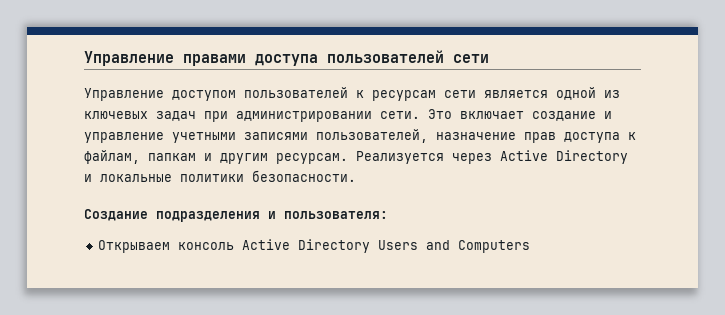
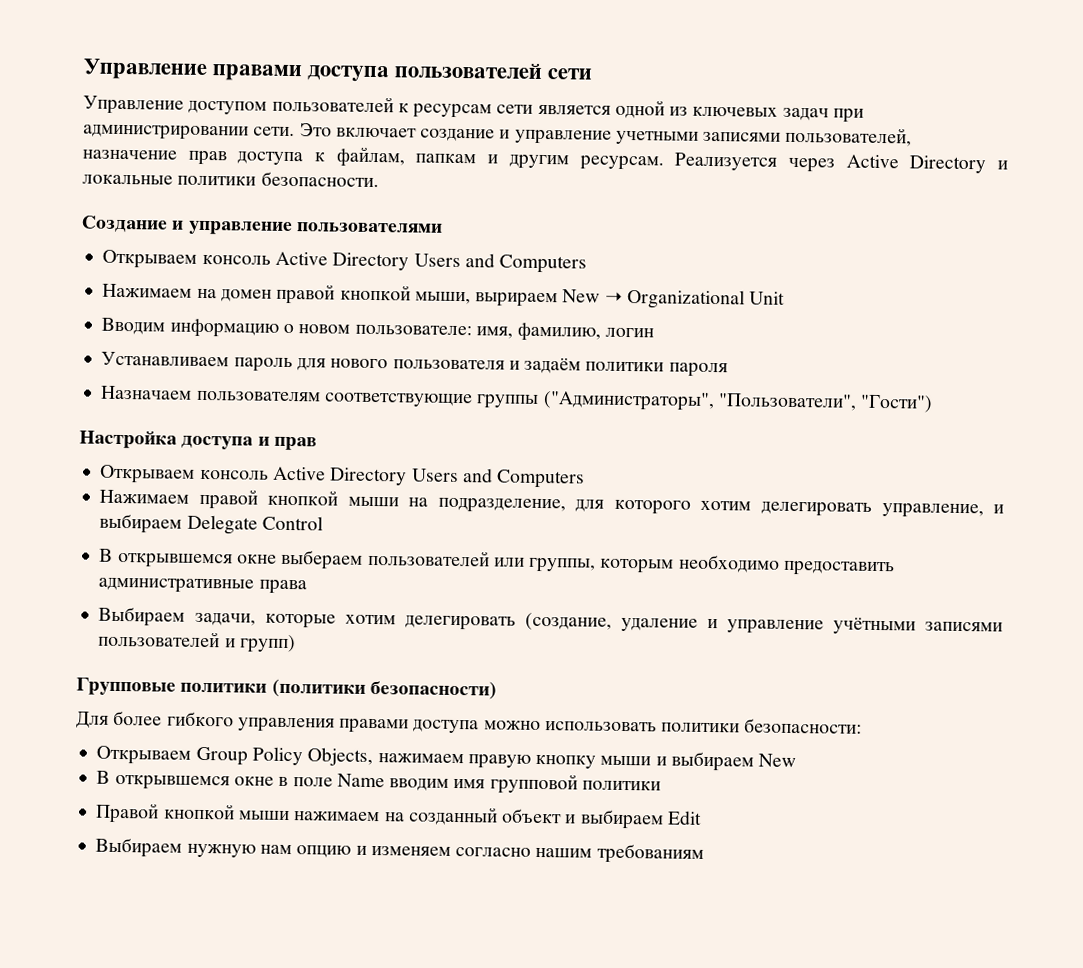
- Создание подразделения и пользователя:
+ Создание и управление пользователями
  Открываем консоль Active Directory Users and Computers
+ Нажимаем на домен правой кнопкой мыши, вырираем New ➝ Organizational Unit
+ Вводим информацию о новом пользователе: имя, фамилию, логин
+ Устанавливаем пароль для нового пользователя и задаём политики пароля
+ Назначаем пользователям соответствующие группы ("Администраторы", "Пользователи", "Гости")
+ Настройка доступа и прав
+ Открываем консоль Active Directory Users and Computers
+ Нажимаем правой кнопкой мыши на подразделение, для которого хотим делегировать управление, и выбираем Delegate Control
+ В открывшемся окне выбераем пользователей или группы, которым необходимо предоставить административные права
+ Выбираем задачи, которые хотим делегировать (создание, удаление и управление учётными записями пользователей и групп)
+ Групповые политики (политики безопасности)
+ Для более гибкого управления правами доступа можно использовать политики безопасности:
+ Открываем Group Policy Objects, нажимаем правую кнопку мыши и выбираем New
+ В открывшемся окне в поле Name вводим имя групповой политики
+ Правой кнопкой мыши нажимаем на созданный объект и выбираем Edit
+ Выбираем нужную нам опцию и изменяем согласно нашим требованиям

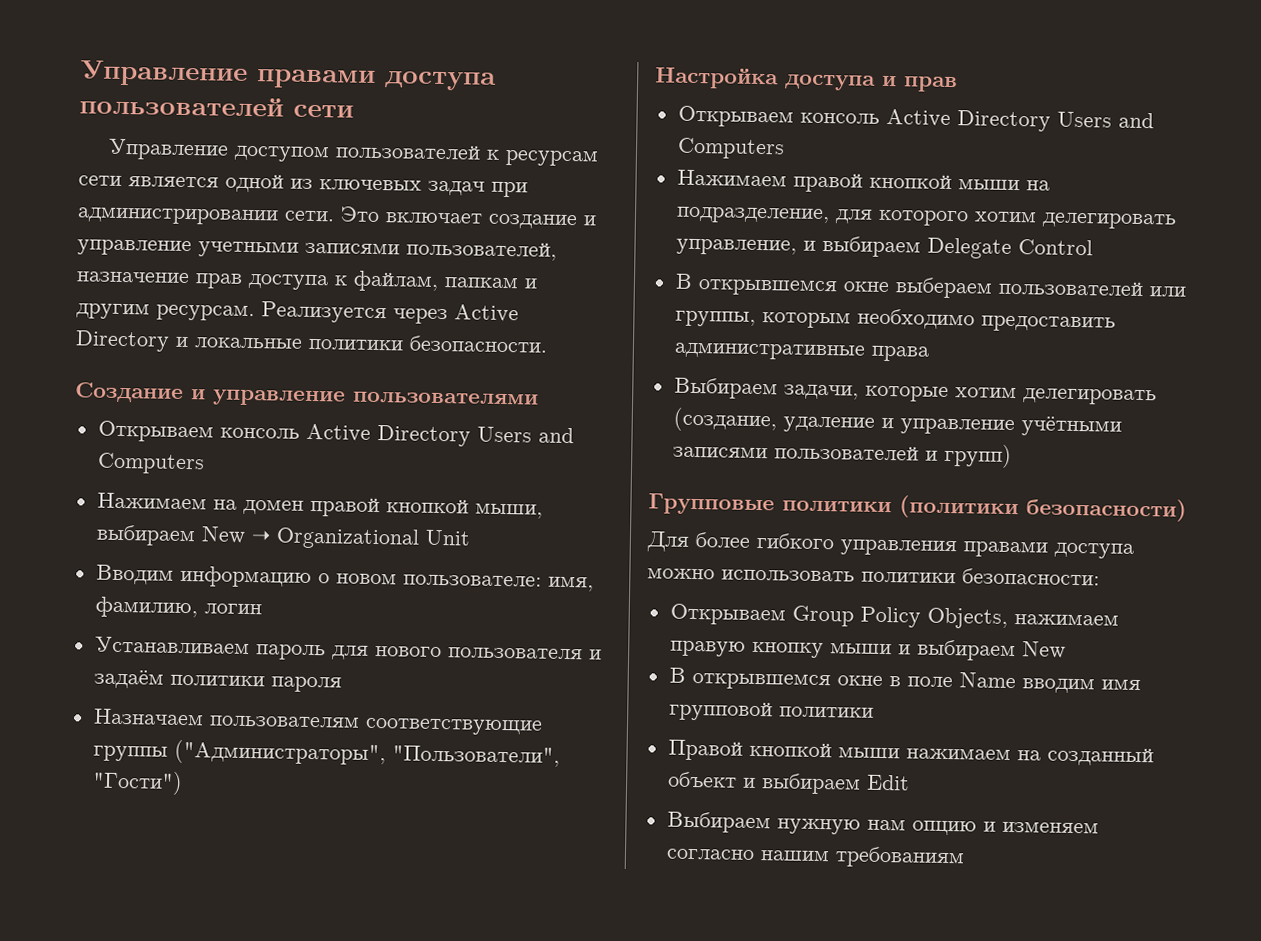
- Нажимаем на домен правой кнопкой мыши, вырираем New ➝ Organizational Unit
+ Нажимаем на домен правой кнопкой мыши, выбираем New ➝ Organizational Unit

